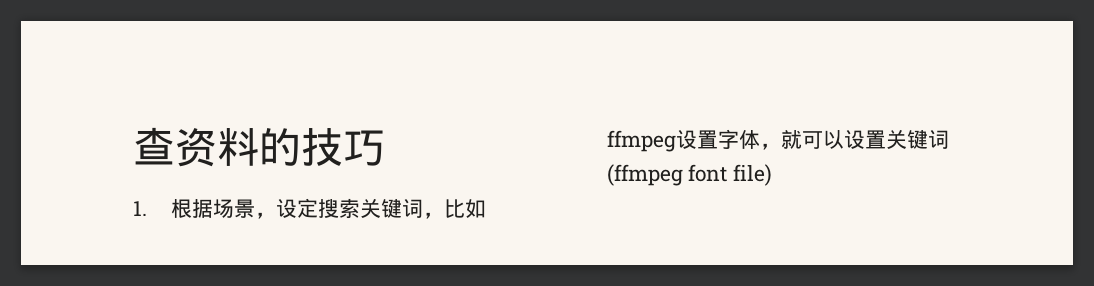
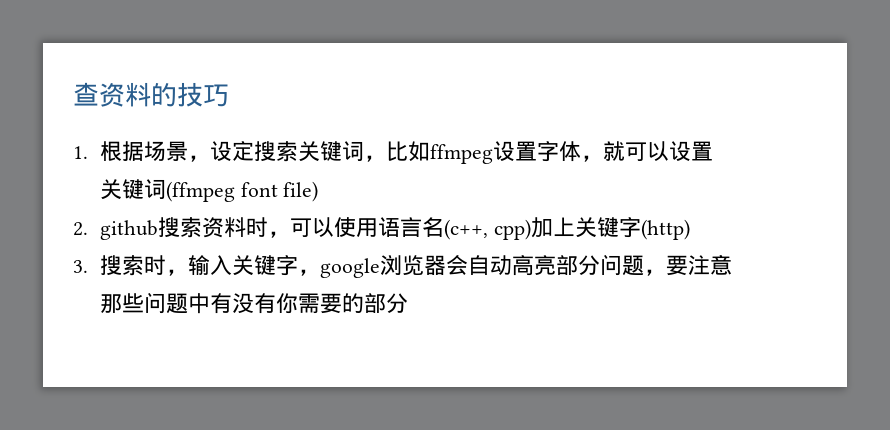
+ 2. github搜索资料时，可以使用语言名(c++, cpp)加上关键字(http)
+ 3.搜索时，输入关键字，google浏览器会自动高亮部分问题，要注意那些问题中有没有你需要的部分

